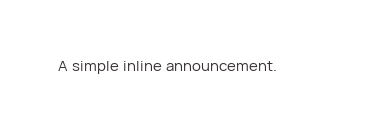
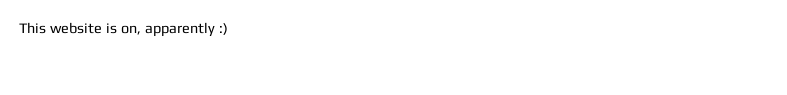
- A simple inline announcement.
+ This website is on, apparently :)

